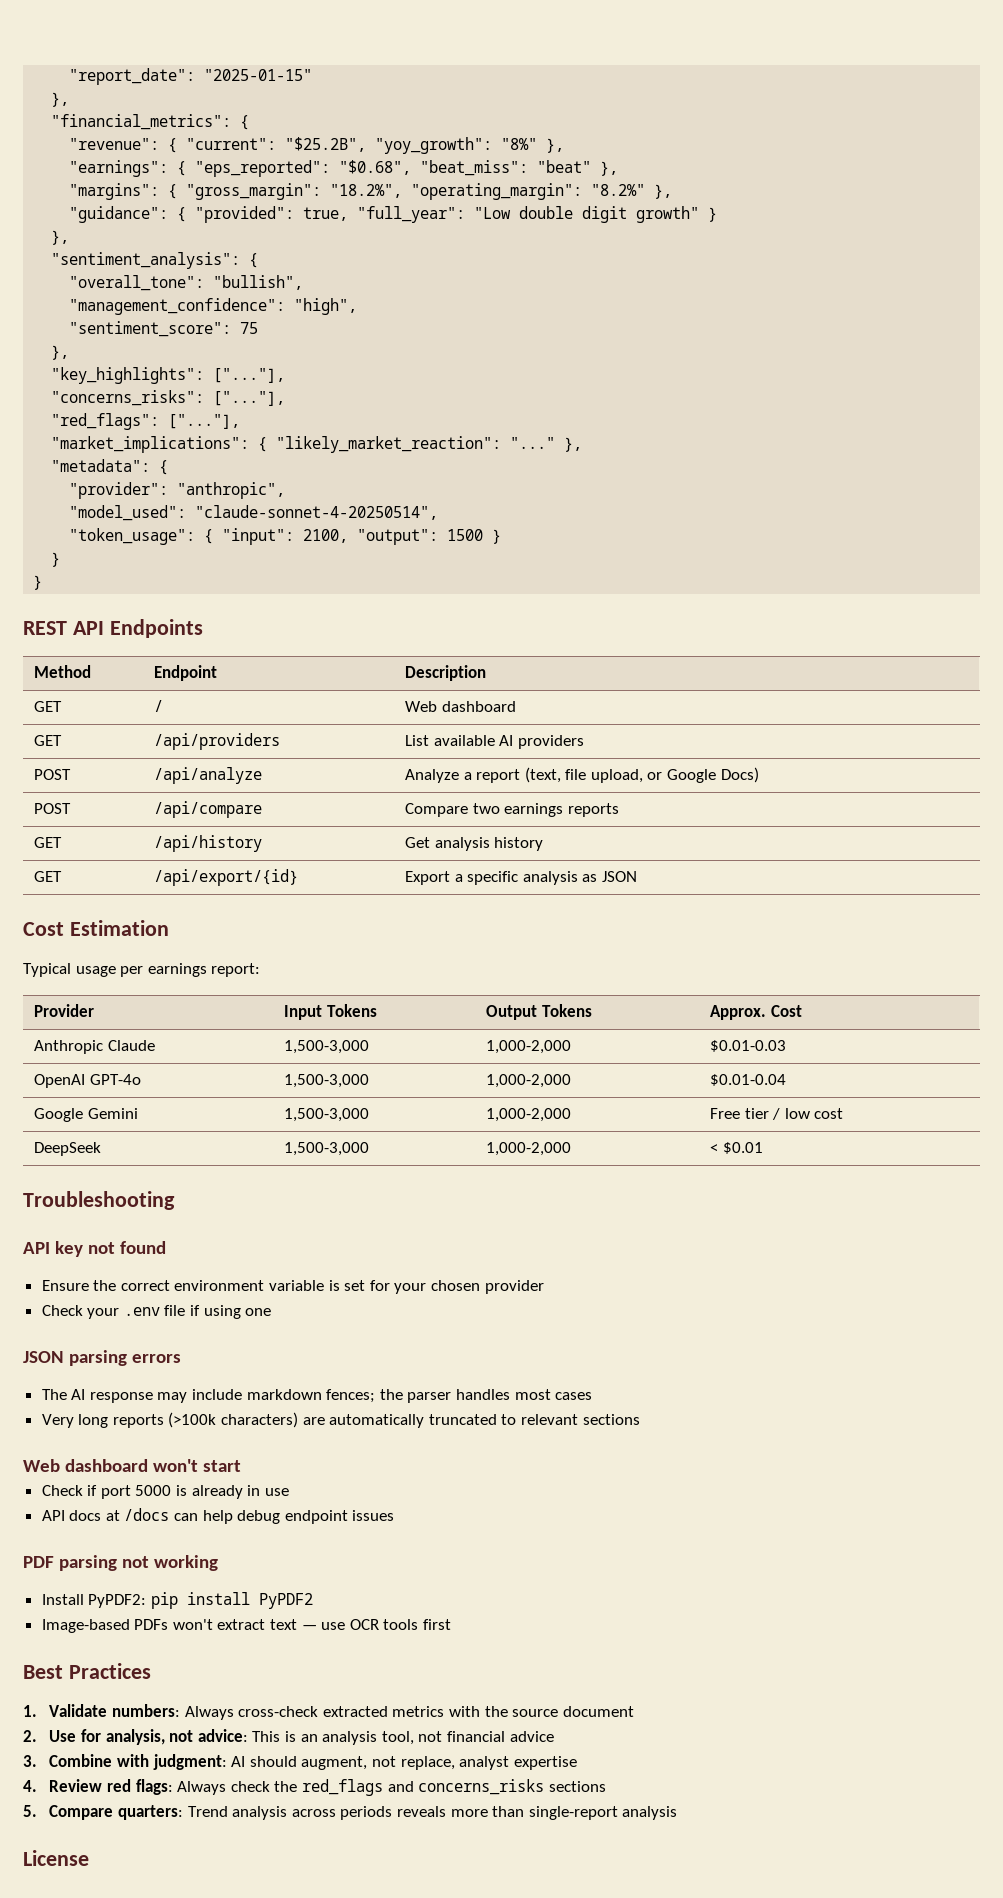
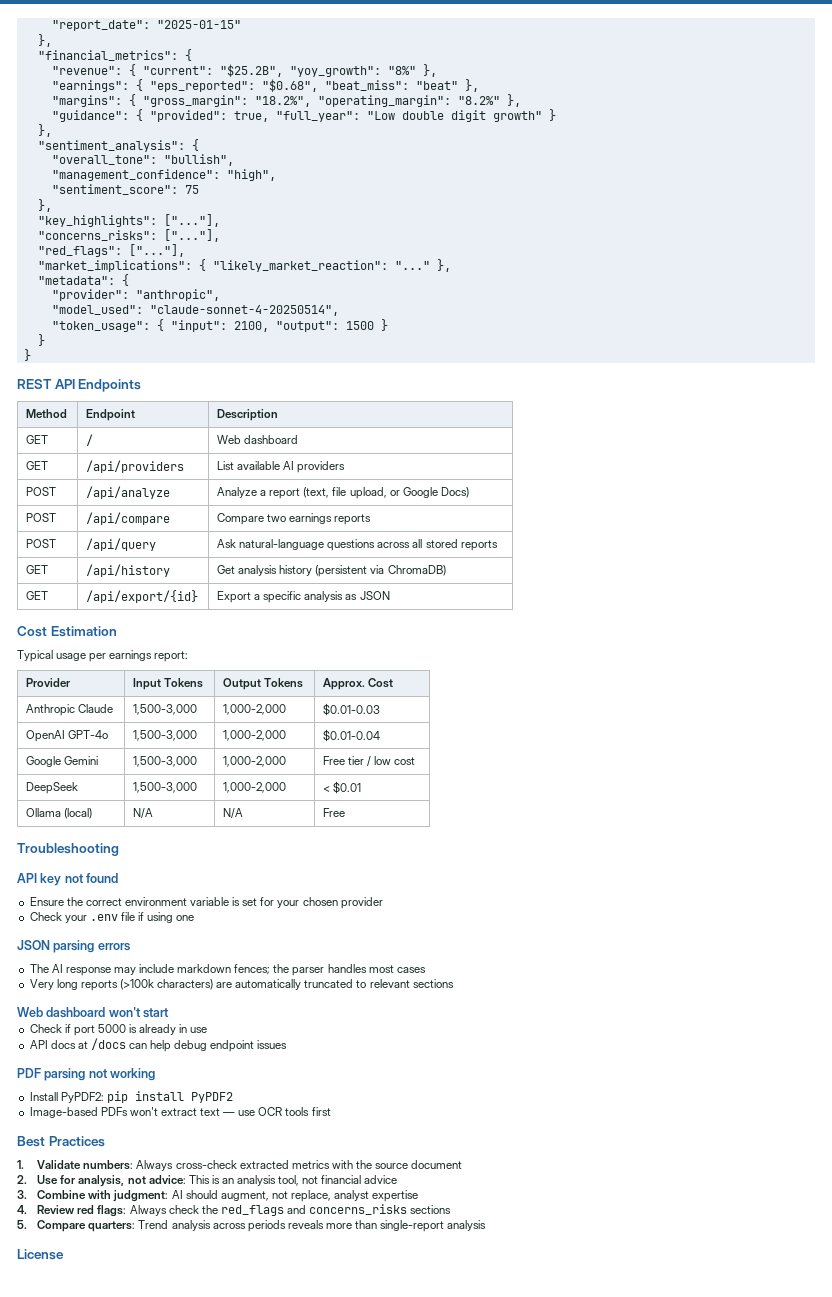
+ POST | /api/query | Ask natural-language questions across all stored reports
- GET | /api/history | Get analysis history
+ GET | /api/history | Get analysis history (persistent via ChromaDB)
+ Ollama (local) | N/A | N/A | Free

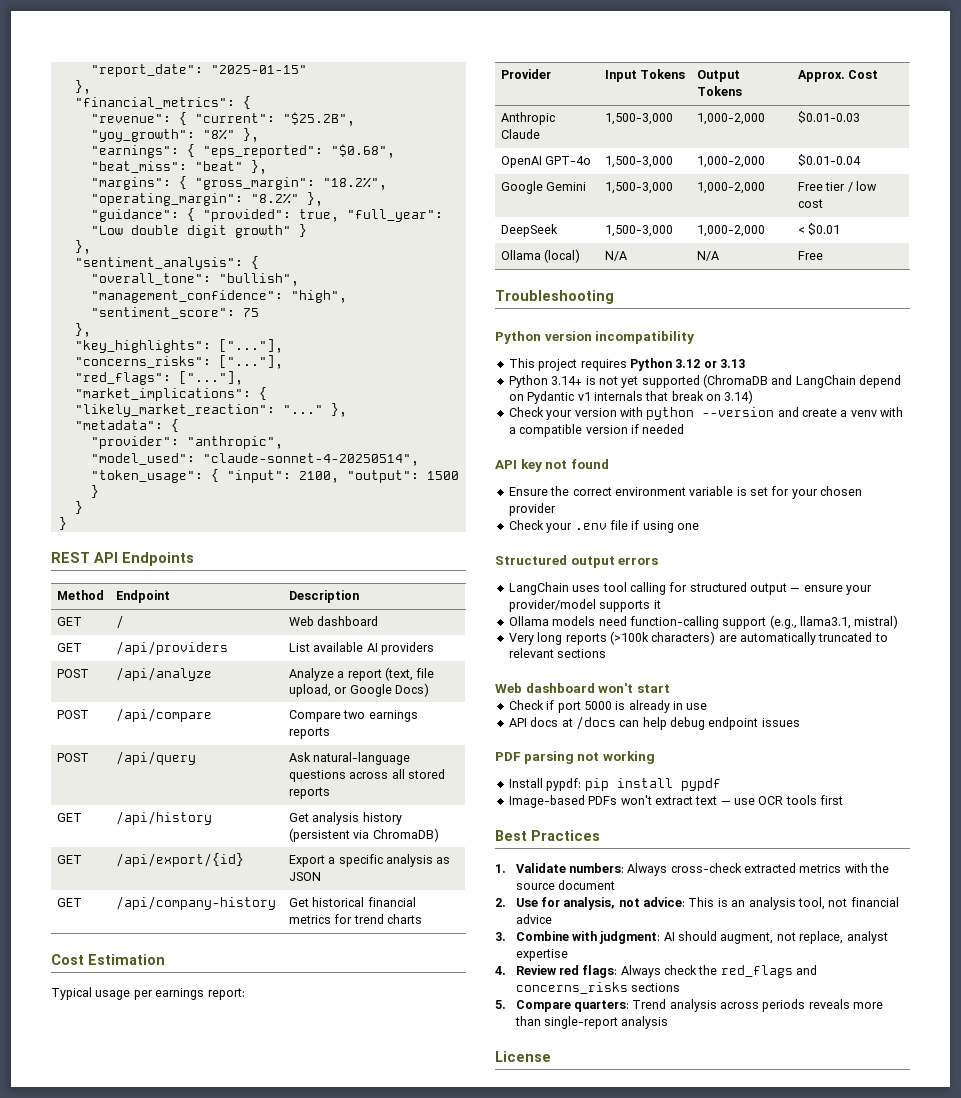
+ GET | /api/company-history | Get historical financial metrics for trend charts
+ Python version incompatibility
+ This project requires Python 3.12 or 3.13
+ Python 3.14+ is not yet supported (ChromaDB and LangChain depend on Pydantic v1 internals that break on 3.14)
+ Check your version with python --version and create a venv with a compatible version if needed
- JSON parsing errors
+ Structured output errors
- The AI response may include markdown fences; the parser handles most cases
+ LangChain uses tool calling for structured output — ensure your provider/model supports it
+ Ollama models need function-calling support (e.g., llama3.1, mistral)
- Install PyPDF2: pip install PyPDF2
+ Install pypdf: pip install pypdf

